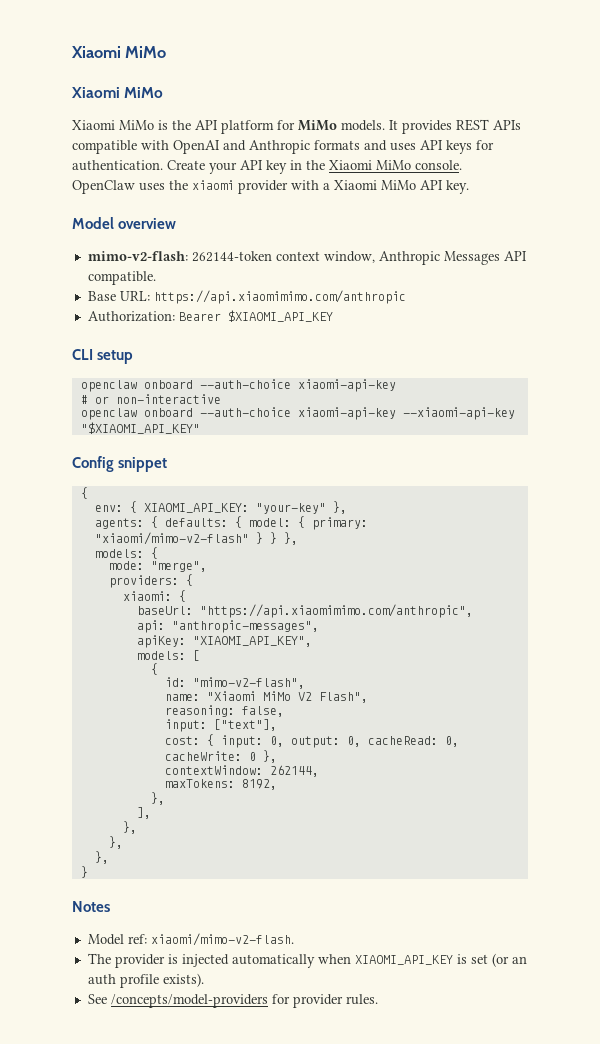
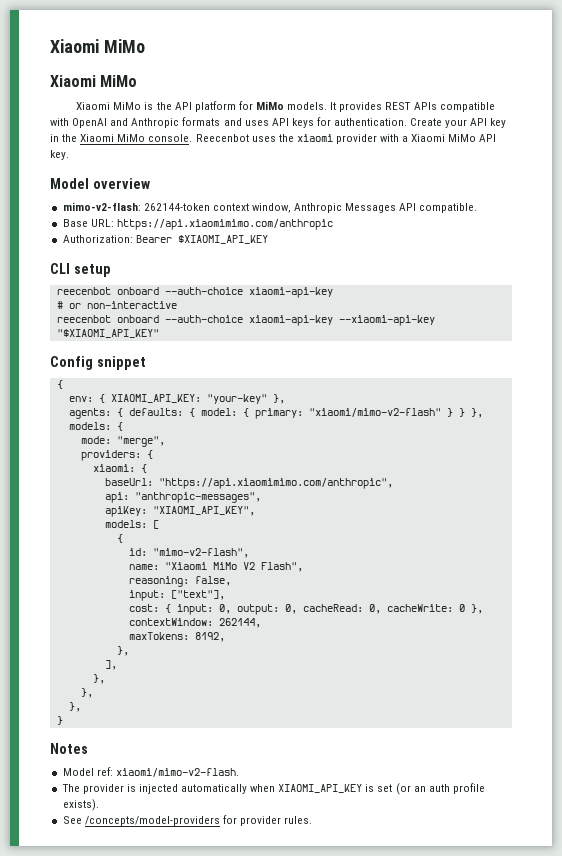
- OpenClaw uses the xiaomi provider with a Xiaomi MiMo API key.
+ Reecenbot uses the xiaomi provider with a Xiaomi MiMo API key.
  CLI setup
- openclaw onboard --auth-choice xiaomi-api-key
+ reecenbot onboard --auth-choice xiaomi-api-key
- openclaw onboard --auth-choice xiaomi-api-key --xiaomi-api-key "$XIAOMI_API_KEY"
+ reecenbot onboard --auth-choice xiaomi-api-key --xiaomi-api-key "$XIAOMI_API_KEY"

